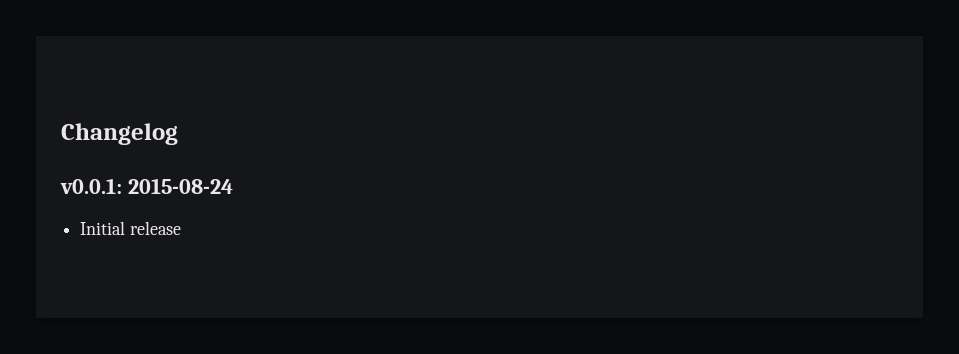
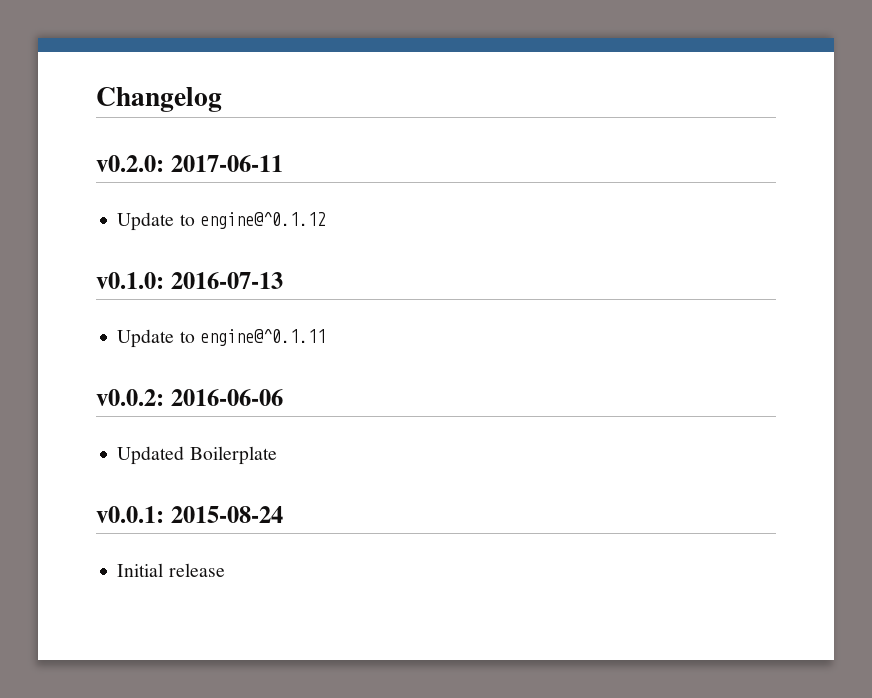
+ v0.2.0: 2017-06-11
+ Update to engine@^0.1.12
+ v0.1.0: 2016-07-13
+ Update to engine@^0.1.11
+ v0.0.2: 2016-06-06
+ Updated Boilerplate

